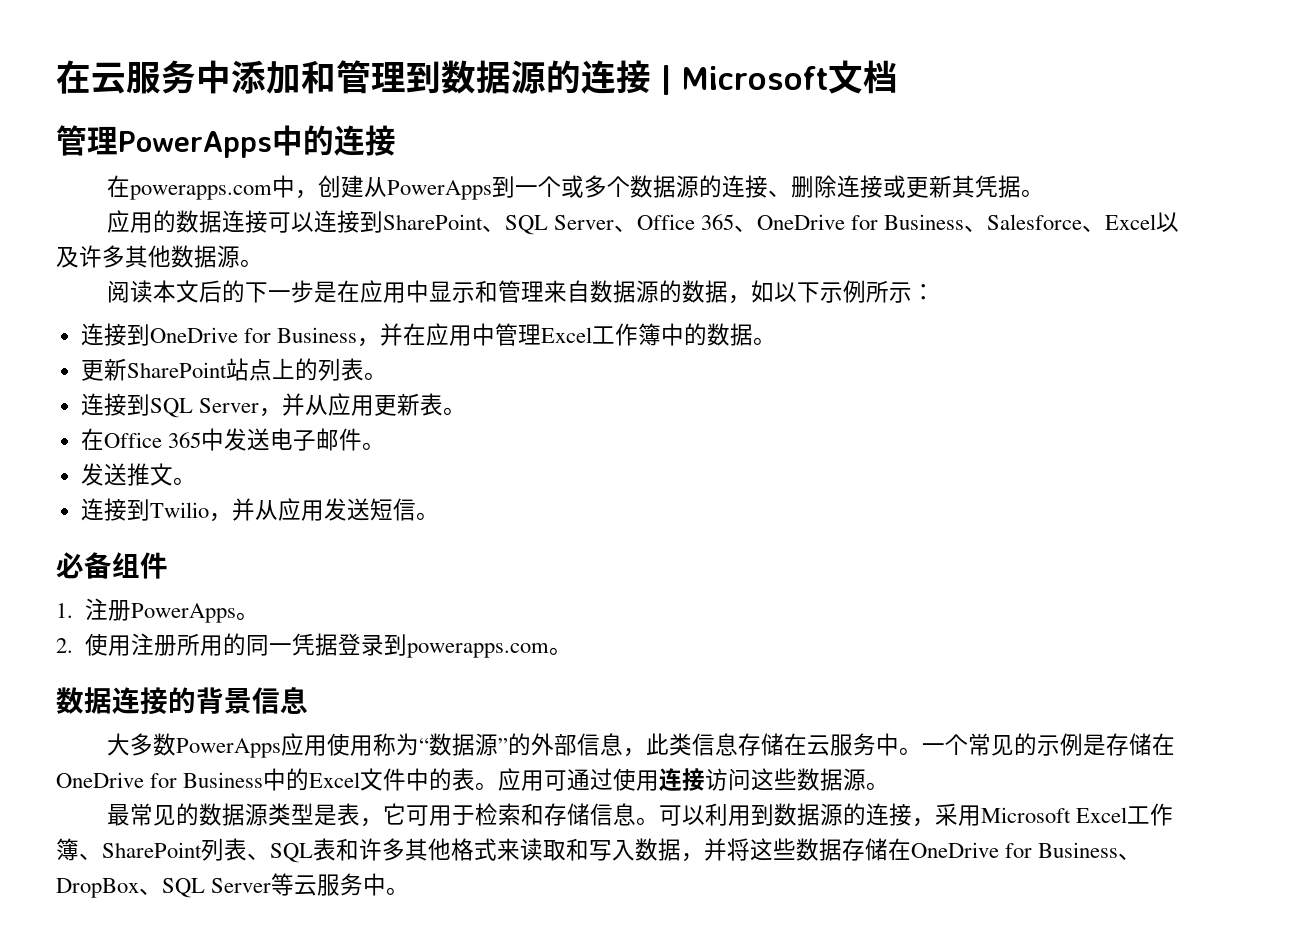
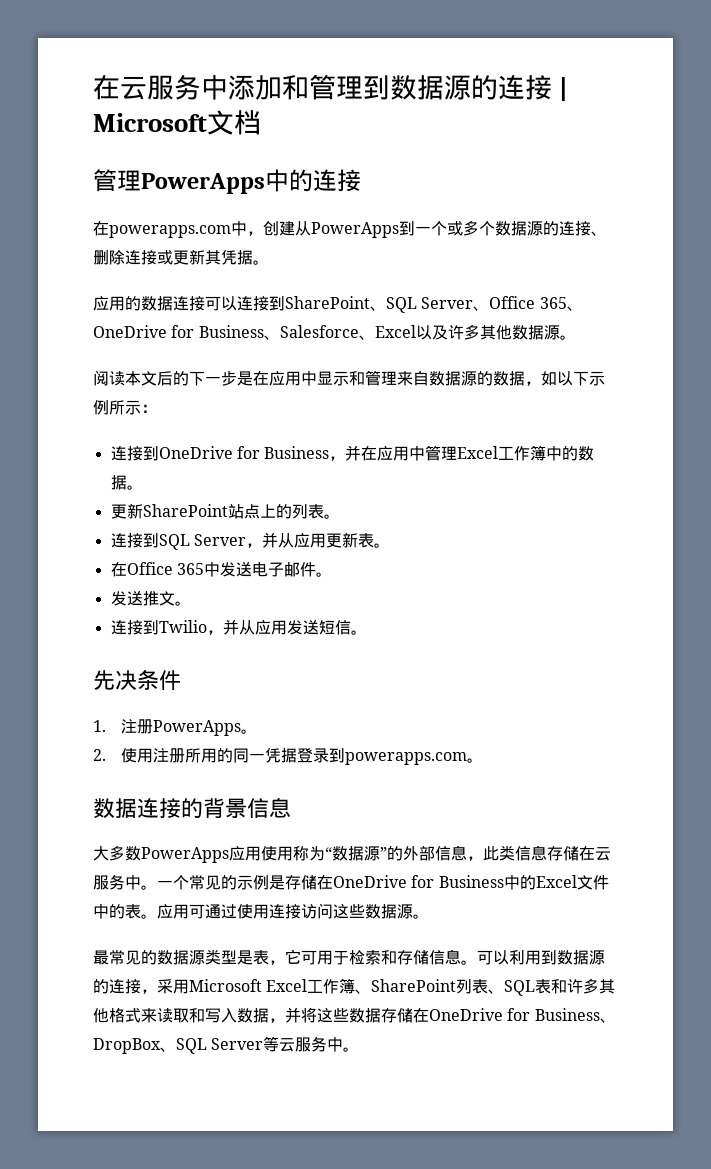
- 必备组件
+ 先决条件

